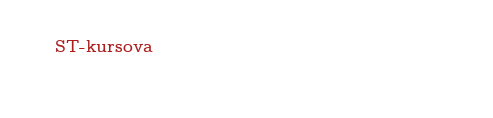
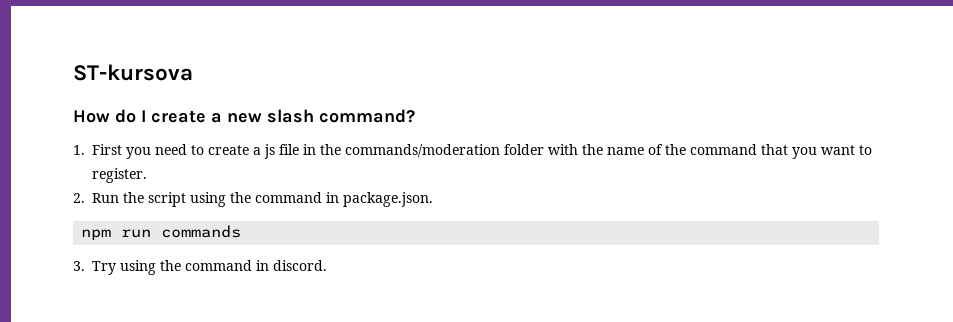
+ How do I create a new slash command?
+ 1. First you need to create a js file in the commands/moderation folder with the name of the command that you want to register.
+ 2. Run the script using the command in package.json.
+ npm run commands
+ 3. Try using the command in discord.

